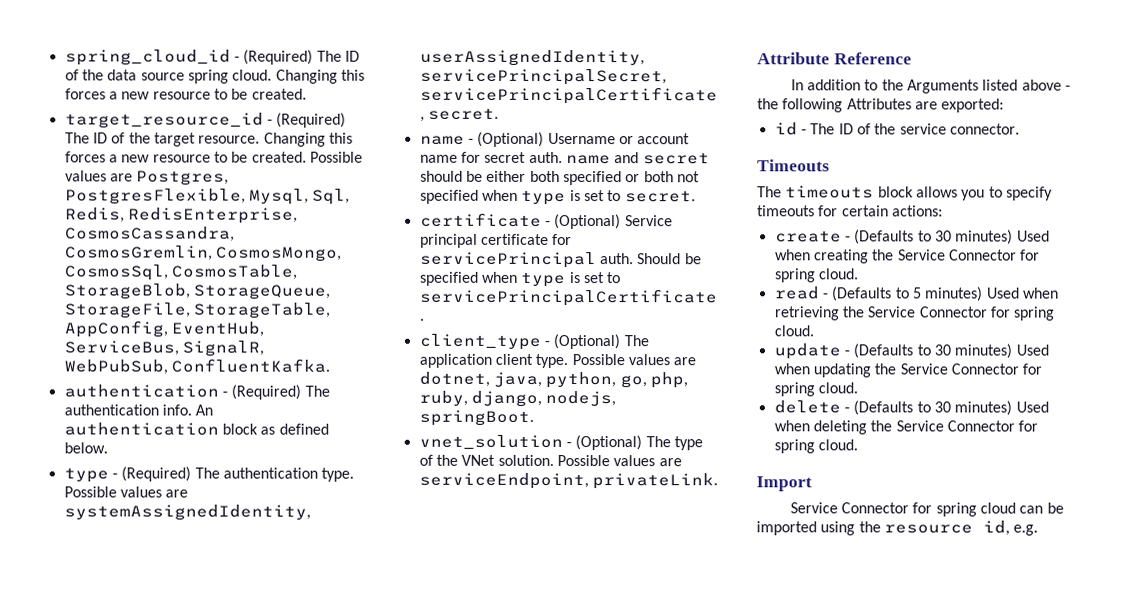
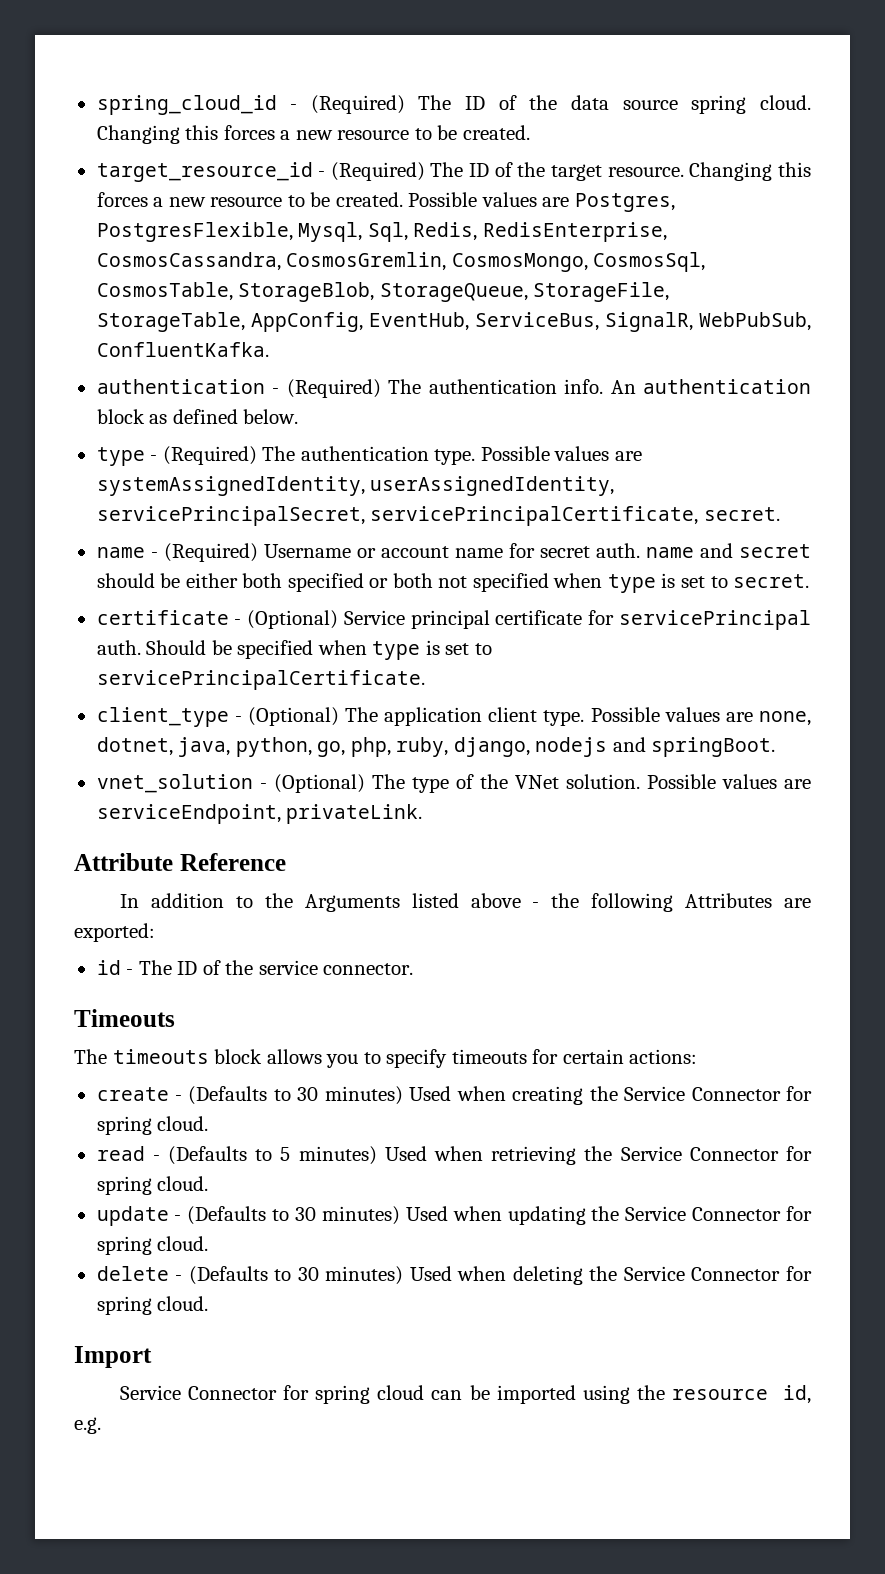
- name - (Optional) Username or account name for secret auth. name and secret should be either both specified or both not specified when type is set to secret.
+ name - (Required) Username or account name for secret auth. name and secret should be either both specified or both not specified when type is set to secret.
- Possible values are dotnet, java, python, go, php, ruby, django, nodejs, springBoot.
+ Possible values are none, dotnet, java, python, go, php, ruby, django, nodejs and springBoot.

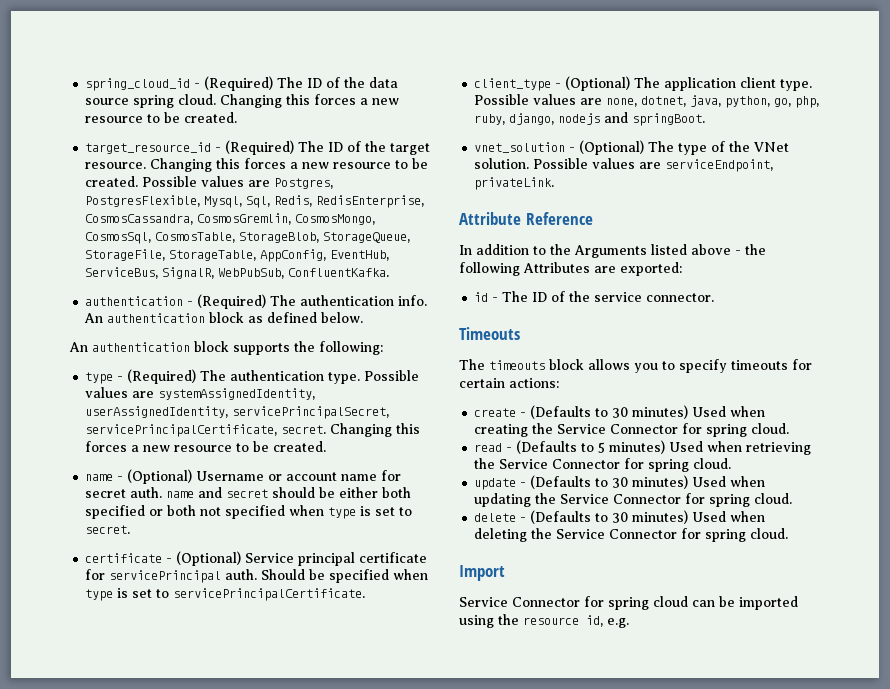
+ An authentication block supports the following:
- Possible values are systemAssignedIdentity, userAssignedIdentity, servicePrincipalSecret, servicePrincipalCertificate, secret.
+ Possible values are systemAssignedIdentity, userAssignedIdentity, servicePrincipalSecret, servicePrincipalCertificate, secret. Changing this forces a new resource to be created.
- name - (Required) Username or account name for secret auth. name and secret should be either both specified or both not specified when type is set to secret.
+ name - (Optional) Username or account name for secret auth. name and secret should be either both specified or both not specified when type is set to secret.

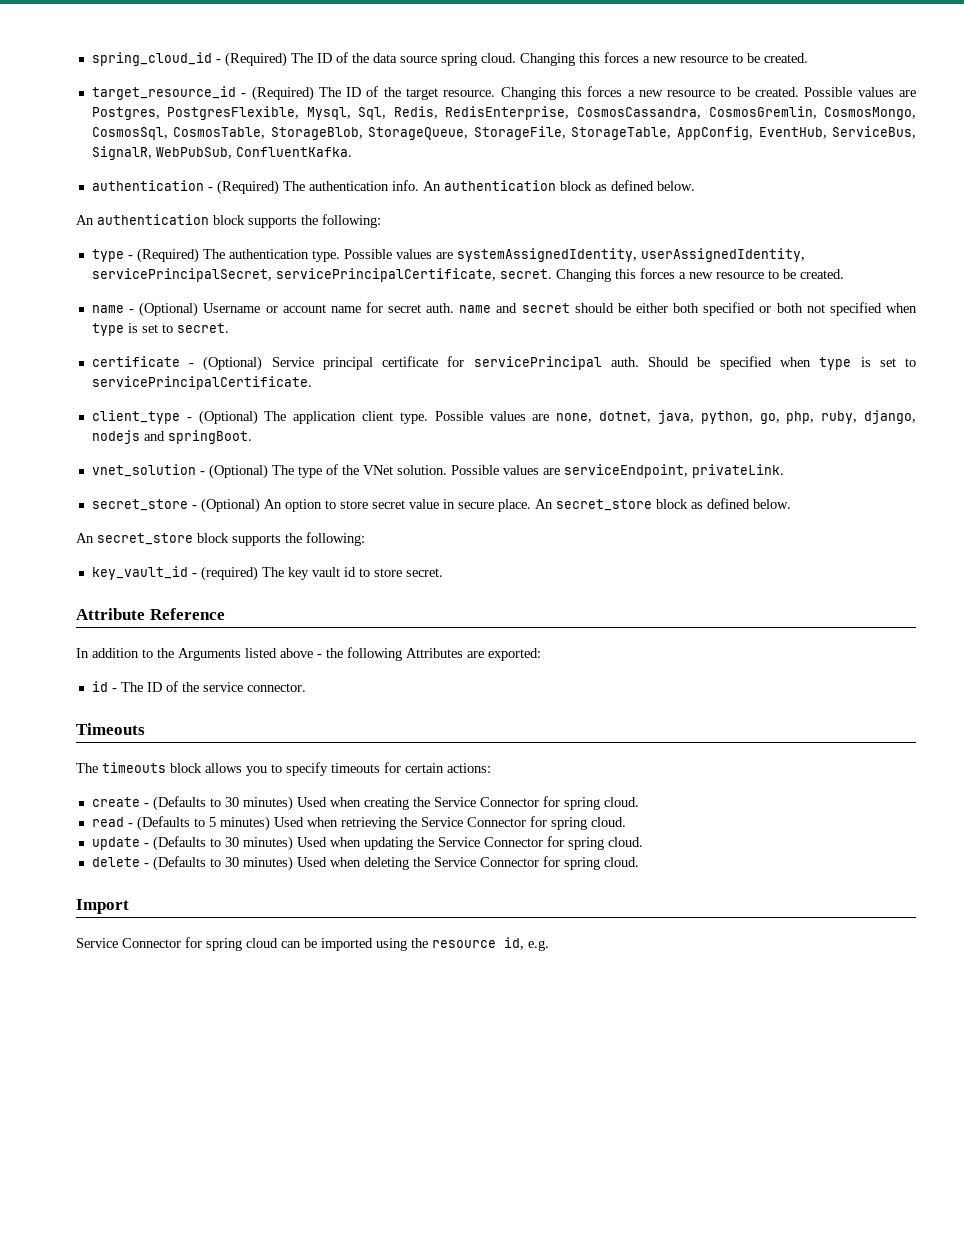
+ secret_store - (Optional) An option to store secret value in secure place. An secret_store block as defined below.
+ An secret_store block supports the following:
+ key_vault_id - (required) The key vault id to store secret.

